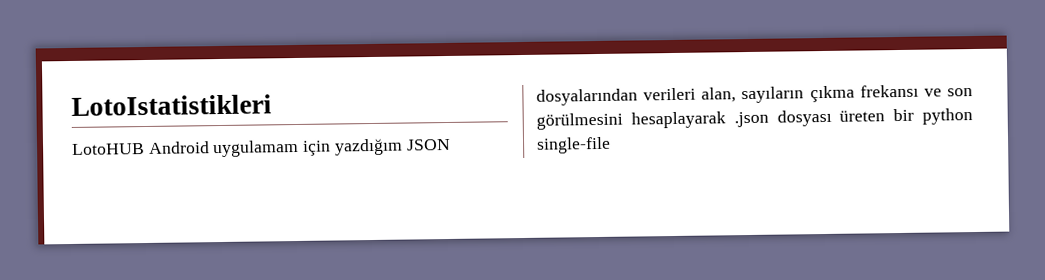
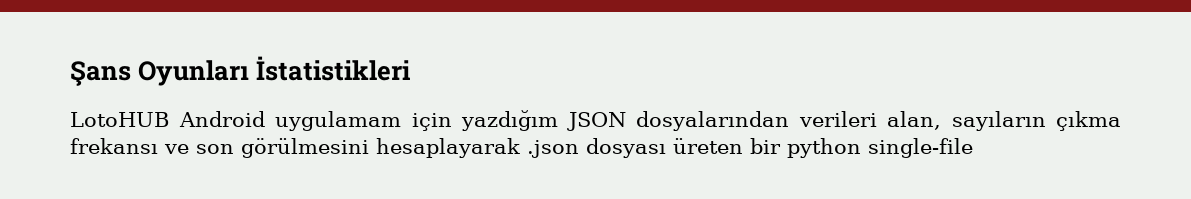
- LotoIstatistikleri
+ Şans Oyunları İstatistikleri

